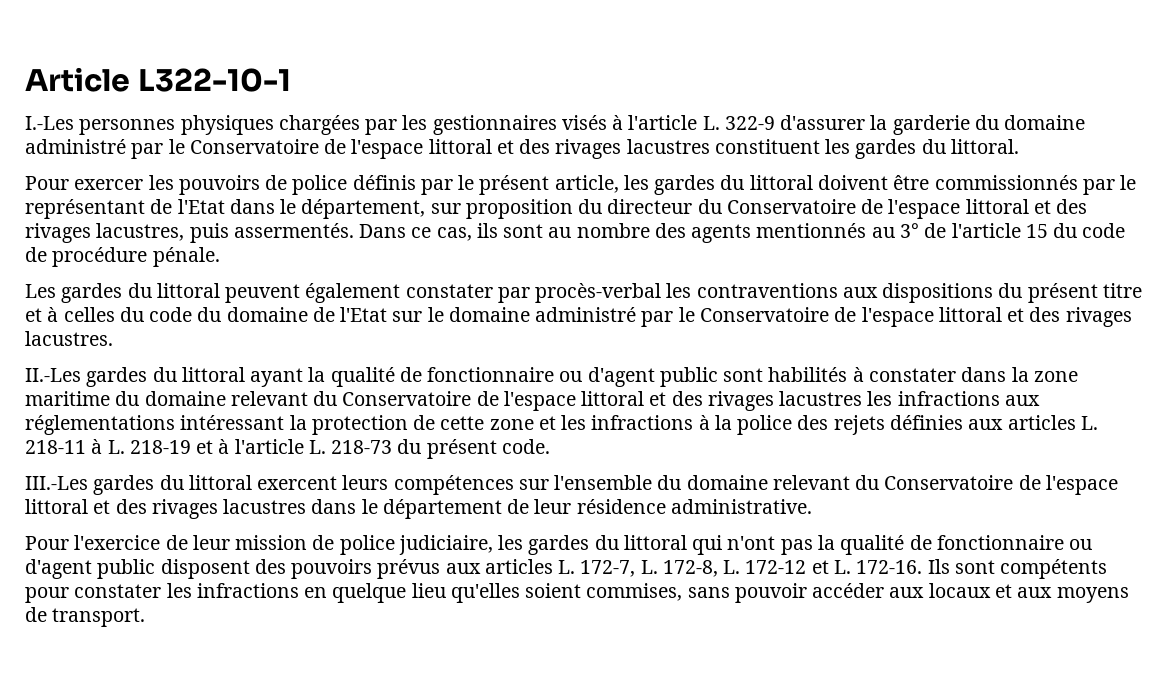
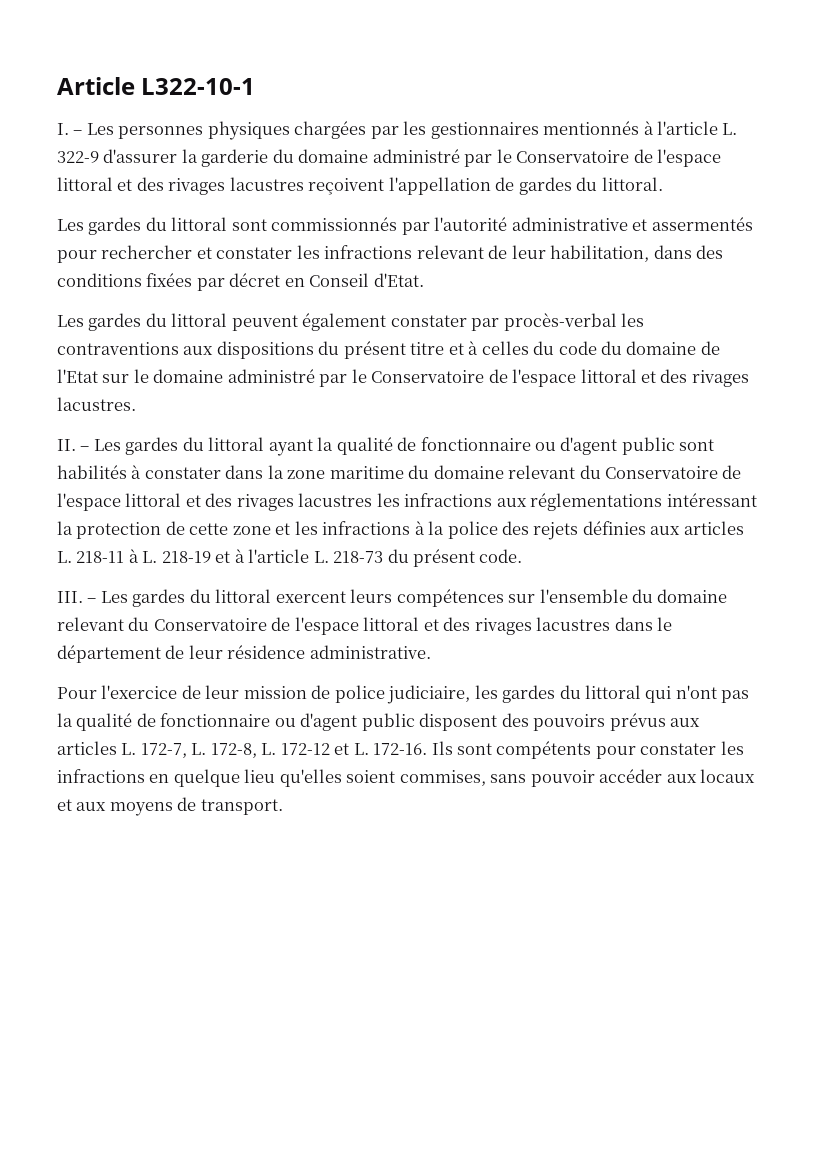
- I.-Les personnes physiques chargées par les gestionnaires visés à l'article L. 322-9 d'assurer la garderie du domaine administré par le Conservatoire de l'espace littoral et des rivages lacustres constituent les gardes du littoral.
+ I. – Les personnes physiques chargées par les gestionnaires mentionnés à l'article L. 322-9 d'assurer la garderie du domaine administré par le Conservatoire de l'espace littoral et des rivages lacustres reçoivent l'appellation de gardes du littoral.
- Pour exercer les pouvoirs de police définis par le présent article, les gardes du littoral doivent être commissionnés par le représentant de l'Etat dans le département, sur proposition du directeur du Conservatoire de l'espace littoral et des rivages lacustres, puis assermentés. Dans ce cas, ils sont au nombre des agents mentionnés au 3° de l'article 15 du code de procédure pénale.
+ Les gardes du littoral sont commissionnés par l'autorité administrative et assermentés pour rechercher et constater les infractions relevant de leur habilitation, dans des conditions fixées par décret en Conseil d'Etat.
- II.-Les gardes du littoral ayant la qualité de fonctionnaire ou d'agent public sont habilités à constater dans la zone maritime du domaine relevant du Conservatoire de l'espace littoral et des rivages lacustres les infractions aux réglementations intéressant la protection de cette zone et les infractions à la police des rejets définies aux articles L. 218-11 à L. 218-19 et à l'article L. 218-73 du présent code.
+ II. – Les gardes du littoral ayant la qualité de fonctionnaire ou d'agent public sont habilités à constater dans la zone maritime du domaine relevant du Conservatoire de l'espace littoral et des rivages lacustres les infractions aux réglementations intéressant la protection de cette zone et les infractions à la police des rejets définies aux articles L. 218-11 à L. 218-19 et à l'article L. 218-73 du présent code.
- III.-Les gardes du littoral exercent leurs compétences sur l'ensemble du domaine relevant du Conservatoire de l'espace littoral et des rivages lacustres dans le département de leur résidence administrative.
+ III. – Les gardes du littoral exercent leurs compétences sur l'ensemble du domaine relevant du Conservatoire de l'espace littoral et des rivages lacustres dans le département de leur résidence administrative.

